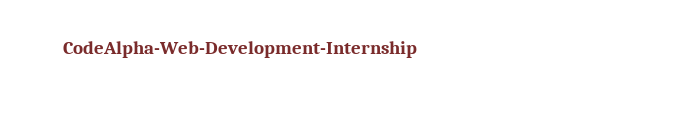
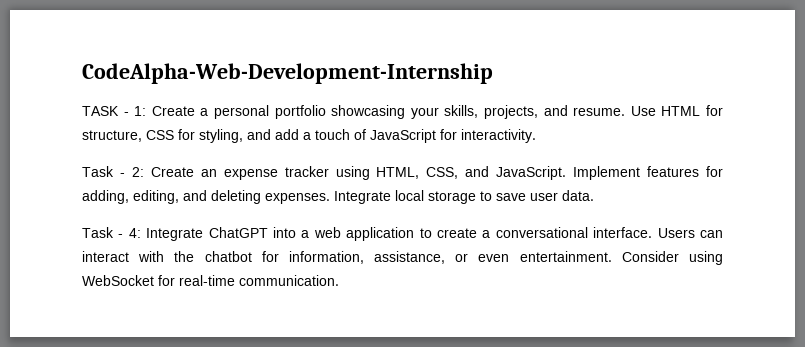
+ TASK - 1: Create a personal portfolio showcasing your skills, projects, and resume. Use HTML for structure, CSS for styling, and add a touch of JavaScript for interactivity.
+ Task - 2: Create an expense tracker using HTML, CSS, and JavaScript. Implement features for adding, editing, and deleting expenses. Integrate local storage to save user data.
+ Task - 4: Integrate ChatGPT into a web application to create a conversational interface. Users can interact with the chatbot for information, assistance, or even entertainment. Consider using WebSocket for real-time communication.

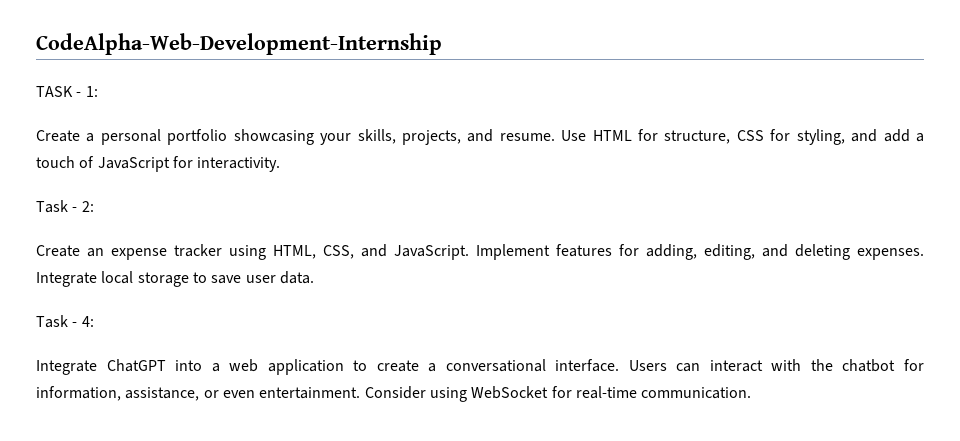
- TASK - 1: Create a personal portfolio showcasing your skills, projects, and resume.
+ TASK - 1:
+ Create a personal portfolio showcasing your skills, projects, and resume.
- Task - 2: Create an expense tracker using HTML, CSS, and JavaScript.
+ Task - 2:
+ Create an expense tracker using HTML, CSS, and JavaScript.
- Task - 4: Integrate ChatGPT into a web application to create a conversational interface.
+ Task - 4:
+ Integrate ChatGPT into a web application to create a conversational interface.

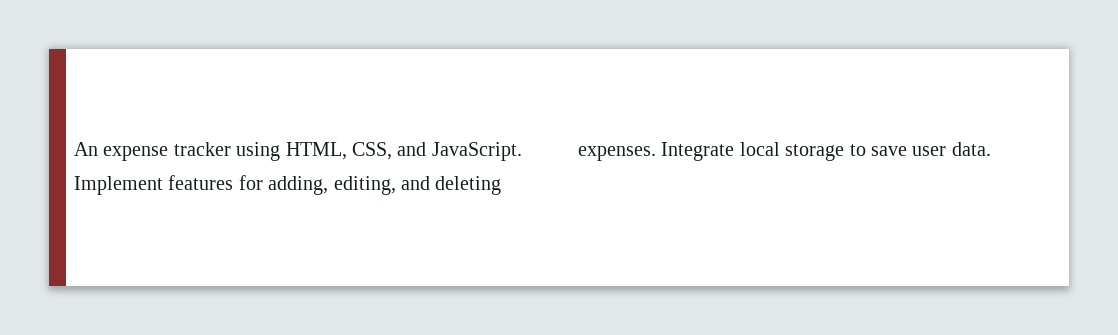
- CodeAlpha-Web-Development-Internship
- TASK - 1:
- Create a personal portfolio showcasing your skills, projects, and resume. Use HTML for structure, CSS for styling, and add a touch of JavaScript for interactivity.
- Task - 2:
- Create an expense tracker using HTML, CSS, and JavaScript.
+ An expense tracker using HTML, CSS, and JavaScript.
- Task - 4:
- Integrate ChatGPT into a web application to create a conversational interface. Users can interact with the chatbot for information, assistance, or even entertainment. Consider using WebSocket for real-time communication.

